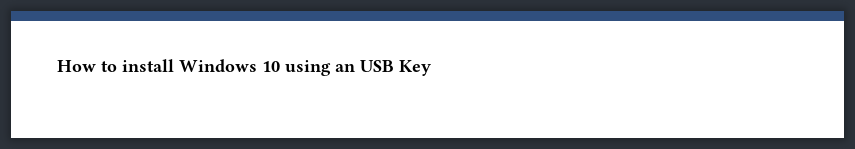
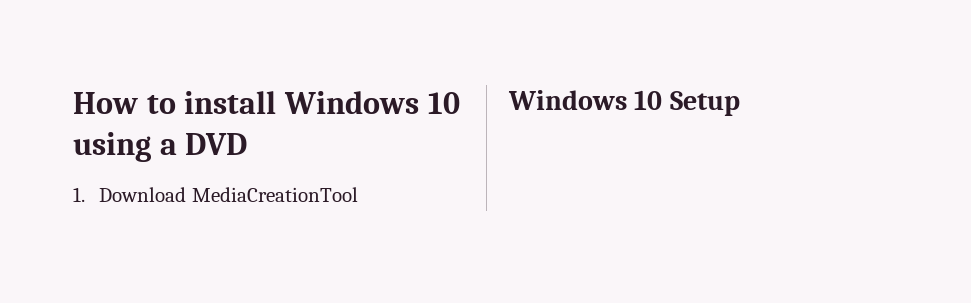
- How to install Windows 10 using an USB Key
+ How to install Windows 10 using a DVD
+ 1. Download MediaCreationTool
+ Windows 10 Setup

